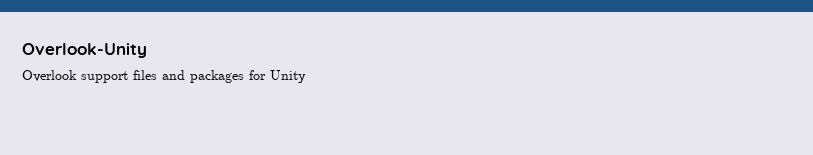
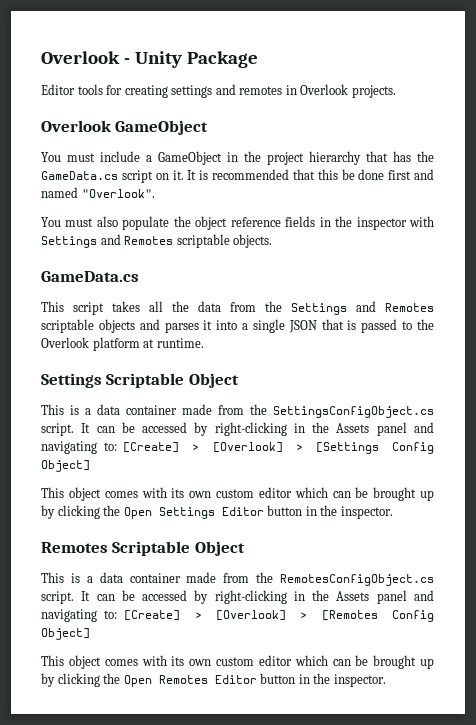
- Overlook-Unity
- Overlook support files and packages for Unity
+ Overlook - Unity Package
+ Editor tools for creating settings and remotes in Overlook projects.
+ Overlook GameObject
+ You must include a GameObject in the project hierarchy that has the GameData.cs script on it. It is recommended that this be done first and named "Overlook".
+ You must also populate the object reference fields in the inspector with Settings and Remotes scriptable objects.
+ GameData.cs
+ This script takes all the data from the Settings and Remotes scriptable objects and parses it into a single JSON that is passed to the Overlook platform at runtime.
+ Settings Scriptable Object
+ This is a data container made from the SettingsConfigObject.cs script. It can be accessed by right-clicking in the Assets panel and navigating to: [Create] > [Overlook] > [Settings Config Object]
+ This object comes with its own custom editor which can be brought up by clicking the Open Settings Editor button in the inspector.
+ Remotes Scriptable Object
+ This is a data container made from the RemotesConfigObject.cs script. It can be accessed by right-clicking in the Assets panel and navigating to: [Create] > [Overlook] > [Remotes Config Object]
+ This object comes with its own custom editor which can be brought up by clicking the Open Remotes Editor button in the inspector.

